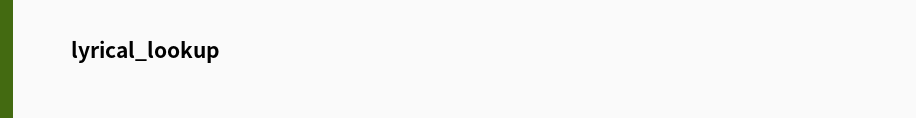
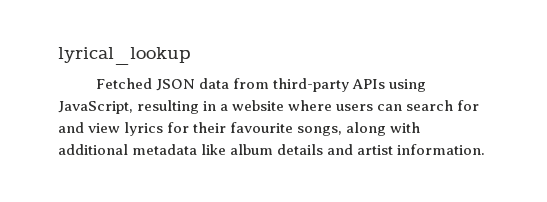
+ Fetched JSON data from third-party APIs using JavaScript, resulting in a website where users can search for and view lyrics for their favourite songs, along with additional metadata like album details and artist information.

